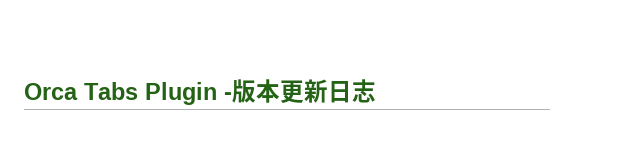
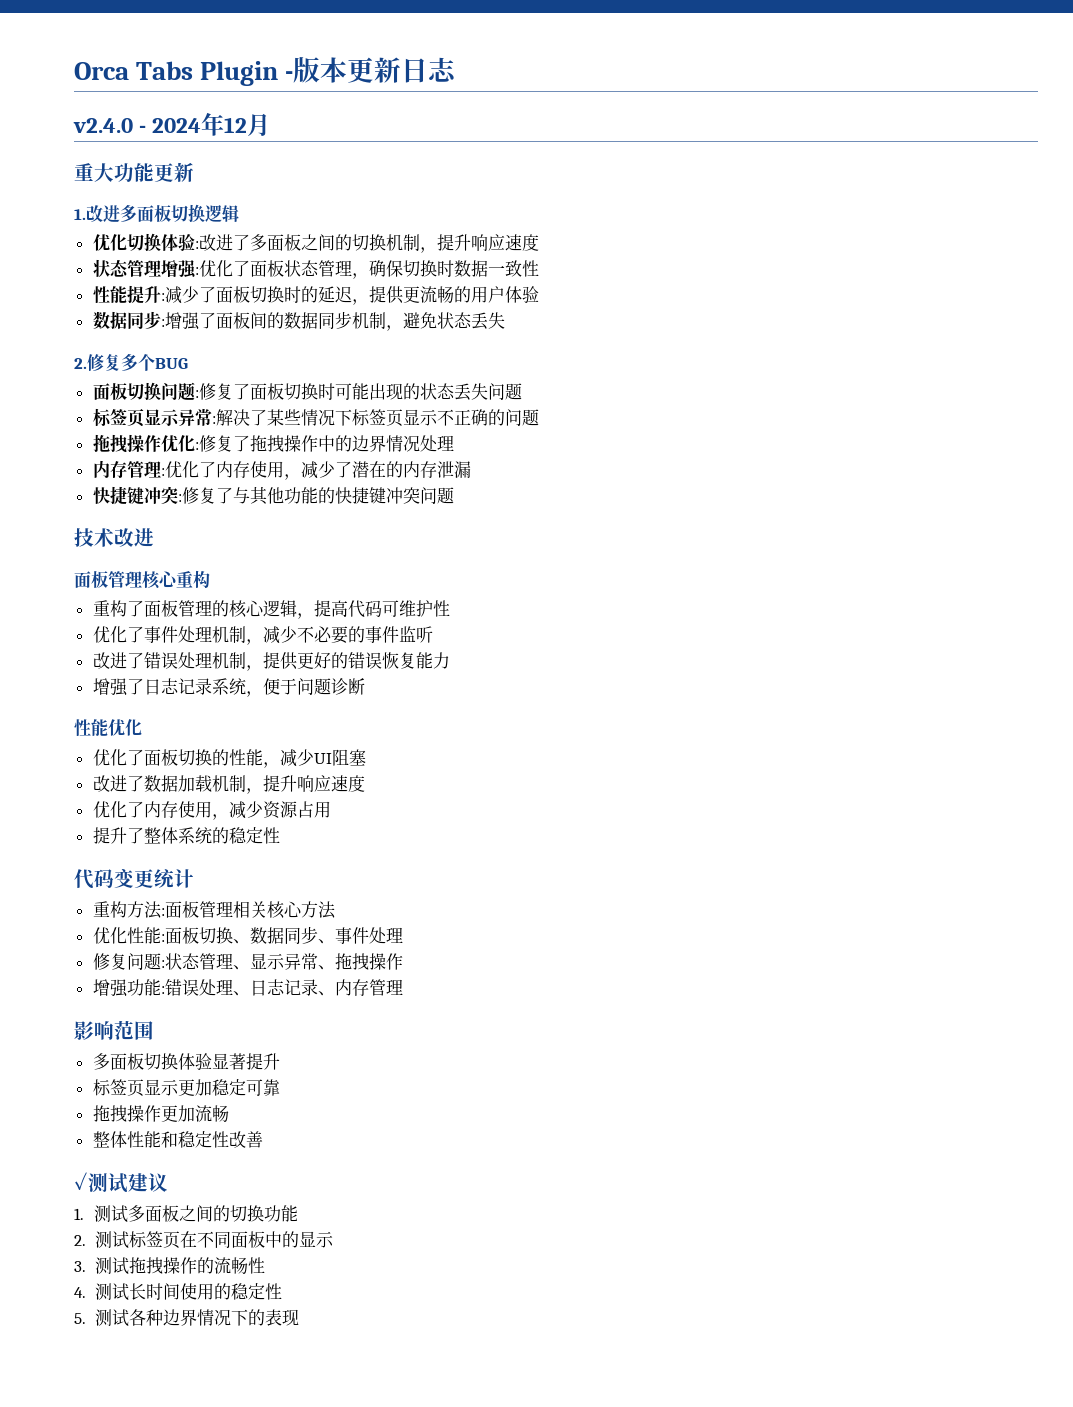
+ v2.4.0 - 2024年12月
+ 重大功能更新
+ 1.改进多面板切换逻辑
+ 优化切换体验:改进了多面板之间的切换机制，提升响应速度
+ 状态管理增强:优化了面板状态管理，确保切换时数据一致性
+ 性能提升:减少了面板切换时的延迟，提供更流畅的用户体验
+ 数据同步:增强了面板间的数据同步机制，避免状态丢失
+ 2.修复多个BUG
+ 面板切换问题:修复了面板切换时可能出现的状态丢失问题
+ 标签页显示异常:解决了某些情况下标签页显示不正确的问题
+ 拖拽操作优化:修复了拖拽操作中的边界情况处理
+ 内存管理:优化了内存使用，减少了潜在的内存泄漏
+ 快捷键冲突:修复了与其他功能的快捷键冲突问题
+ 技术改进
+ 面板管理核心重构
+ 重构了面板管理的核心逻辑，提高代码可维护性
+ 优化了事件处理机制，减少不必要的事件监听
+ 改进了错误处理机制，提供更好的错误恢复能力
+ 增强了日志记录系统，便于问题诊断
+ 性能优化
+ 优化了面板切换的性能，减少UI阻塞
+ 改进了数据加载机制，提升响应速度
+ 优化了内存使用，减少资源占用
+ 提升了整体系统的稳定性
+ 代码变更统计
+ 重构方法:面板管理相关核心方法
+ 优化性能:面板切换、数据同步、事件处理
+ 修复问题:状态管理、显示异常、拖拽操作
+ 增强功能:错误处理、日志记录、内存管理
+ 影响范围
+ 多面板切换体验显著提升
+ 标签页显示更加稳定可靠
+ 拖拽操作更加流畅
+ 整体性能和稳定性改善
+ ✓测试建议
+ 1.测试多面板之间的切换功能
+ 2.测试标签页在不同面板中的显示
+ 3.测试拖拽操作的流畅性
+ 4.测试长时间使用的稳定性
+ 5.测试各种边界情况下的表现

